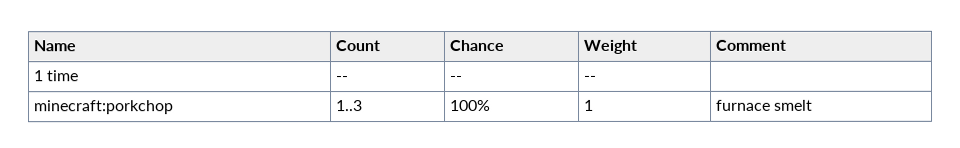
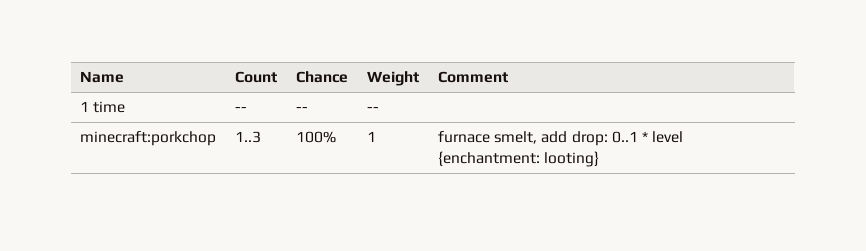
- minecraft:porkchop | 1..3 | 100% | 1 | furnace smelt
+ minecraft:porkchop | 1..3 | 100% | 1 | furnace smelt, add drop: 0..1 * level {enchantment: looting}

